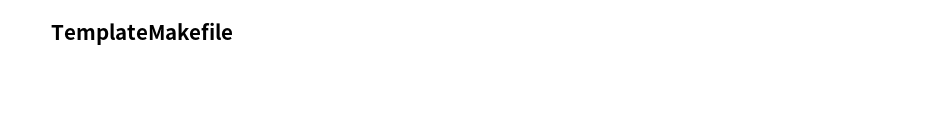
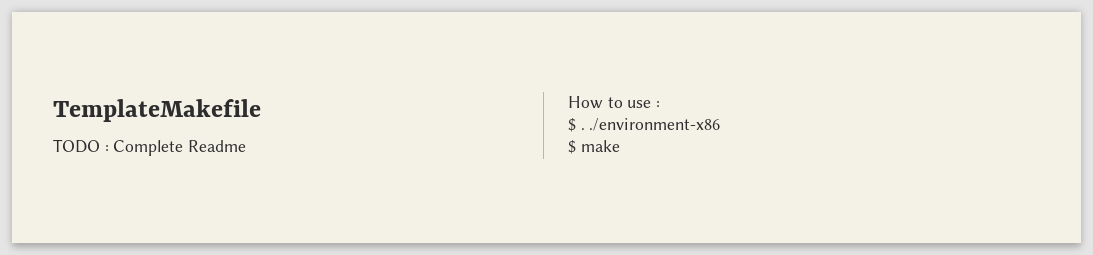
+ TODO : Complete Readme
+ How to use :
+ $ . ./environment-x86
+ $ make

